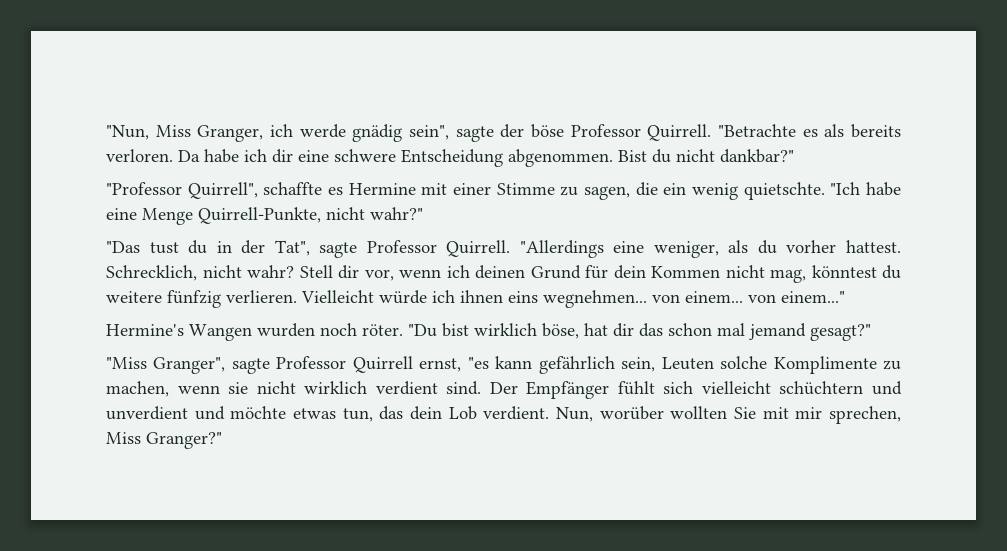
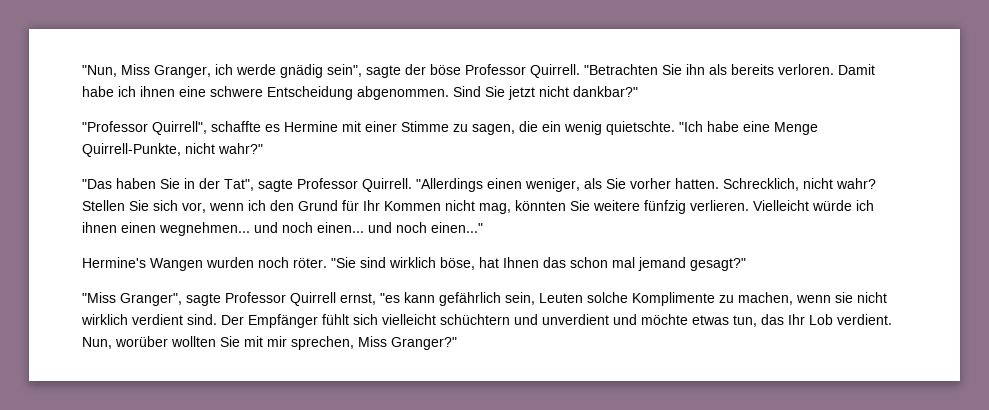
- "Betrachte es als bereits verloren.
+ "Betrachten Sie ihn als bereits verloren.
- Da habe ich dir eine schwere Entscheidung abgenommen.
+ Damit habe ich ihnen eine schwere Entscheidung abgenommen.
- Bist du nicht dankbar?"
+ Sind Sie jetzt nicht dankbar?"
- "Das tust du in der Tat", sagte Professor Quirrell.
+ "Das haben Sie in der Tat", sagte Professor Quirrell.
- "Allerdings eine weniger, als du vorher hattest. Schrecklich, nicht wahr? Stell dir vor, wenn ich deinen Grund für dein Kommen nicht mag, könntest du weitere fünfzig verlieren.
+ "Allerdings einen weniger, als Sie vorher hatten. Schrecklich, nicht wahr? Stellen Sie sich vor, wenn ich den Grund für Ihr Kommen nicht mag, könnten Sie weitere fünfzig verlieren.
- Vielleicht würde ich ihnen eins wegnehmen... von einem... von einem..."
+ Vielleicht würde ich ihnen einen wegnehmen... und noch einen... und noch einen..."
- "Du bist wirklich böse, hat dir das schon mal jemand gesagt?"
+ "Sie sind wirklich böse, hat Ihnen das schon mal jemand gesagt?"
- Der Empfänger fühlt sich vielleicht schüchtern und unverdient und möchte etwas tun, das dein Lob verdient.
+ Der Empfänger fühlt sich vielleicht schüchtern und unverdient und möchte etwas tun, das Ihr Lob verdient.

